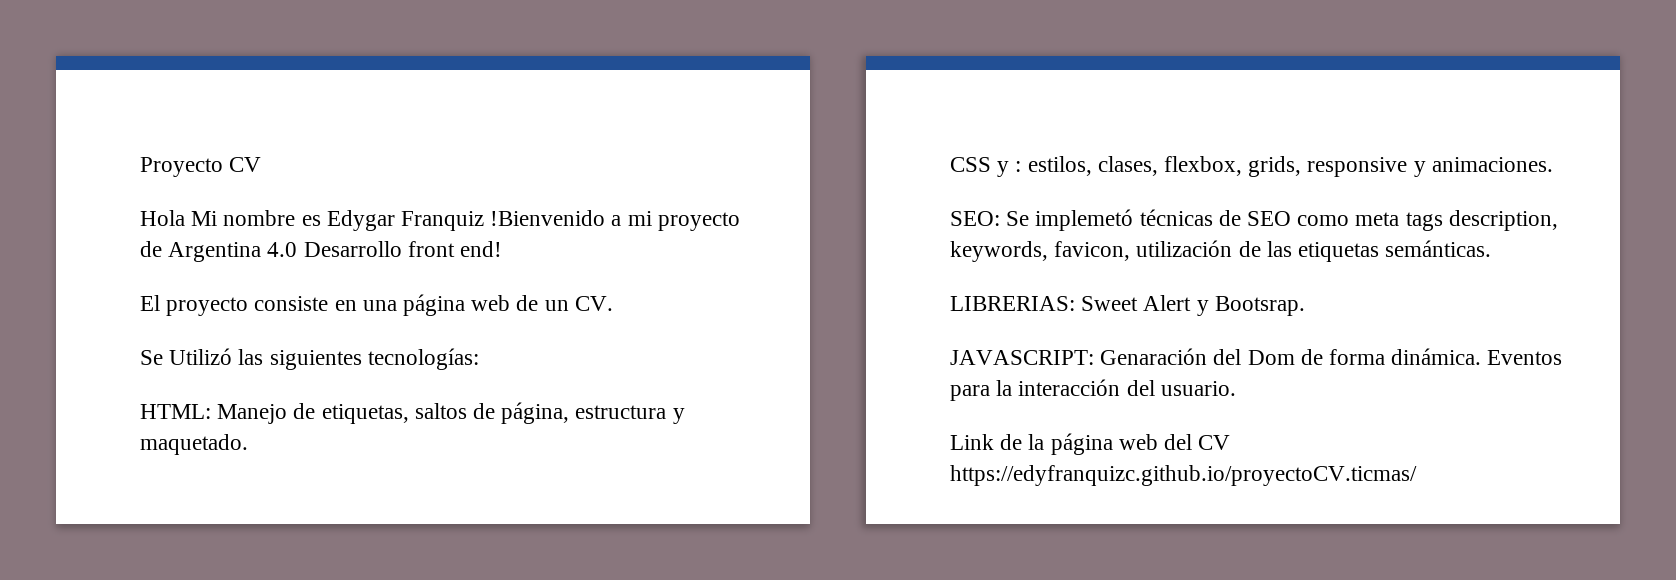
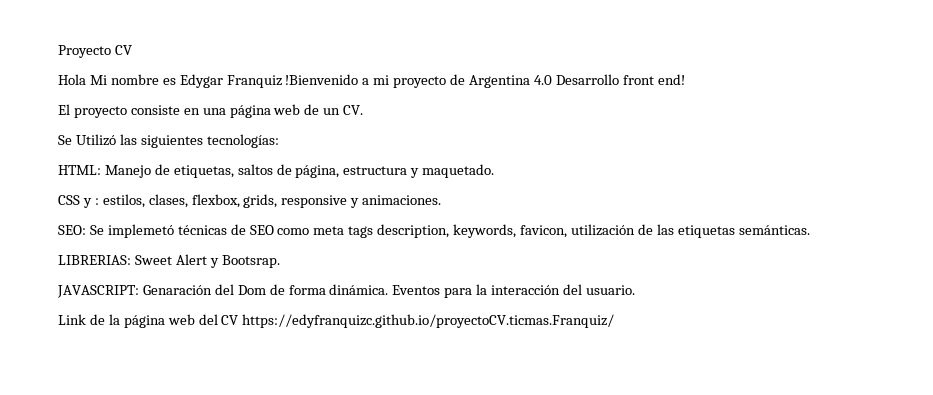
- Link de la página web del CV https://edyfranquizc.github.io/proyectoCV.ticmas/
+ Link de la página web del CV https://edyfranquizc.github.io/proyectoCV.ticmas.Franquiz/

